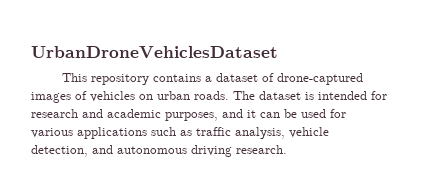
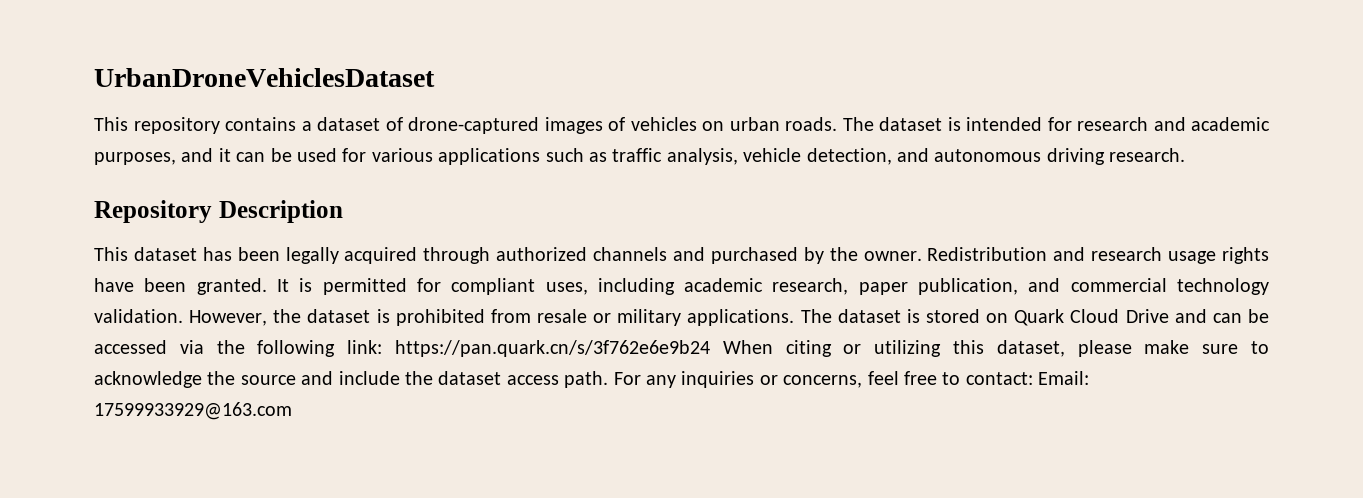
+ Repository Description
+ This dataset has been legally acquired through authorized channels and purchased by the owner. Redistribution and research usage rights have been granted. It is permitted for compliant uses, including academic research, paper publication, and commercial technology validation. However, the dataset is prohibited from resale or military applications. The dataset is stored on Quark Cloud Drive and can be accessed via the following link: https://pan.quark.cn/s/3f762e6e9b24 When citing or utilizing this dataset, please make sure to acknowledge the source and include the dataset access path. For any inquiries or concerns, feel free to contact: Email: 17599933929@163.com

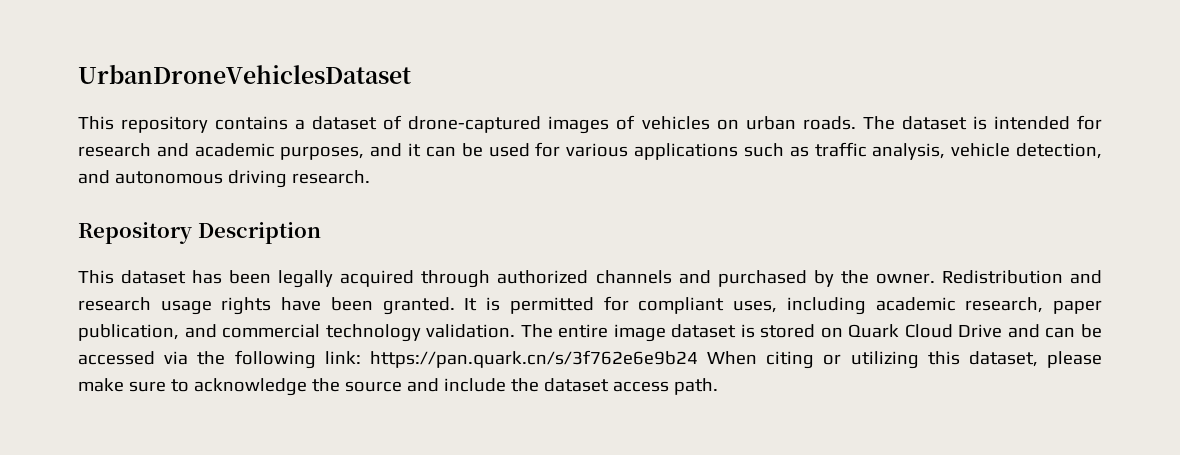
- However, the dataset is prohibited from resale or military applications. The dataset is stored on Quark Cloud Drive and can be accessed via the following link: https://pan.quark.cn/s/3f762e6e9b24 When citing or utilizing this dataset, please make sure to acknowledge the source and include the dataset access path. For any inquiries or concerns, feel free to contact: Email: 17599933929@163.com
+ The entire image dataset is stored on Quark Cloud Drive and can be accessed via the following link: https://pan.quark.cn/s/3f762e6e9b24 When citing or utilizing this dataset, please make sure to acknowledge the source and include the dataset access path.

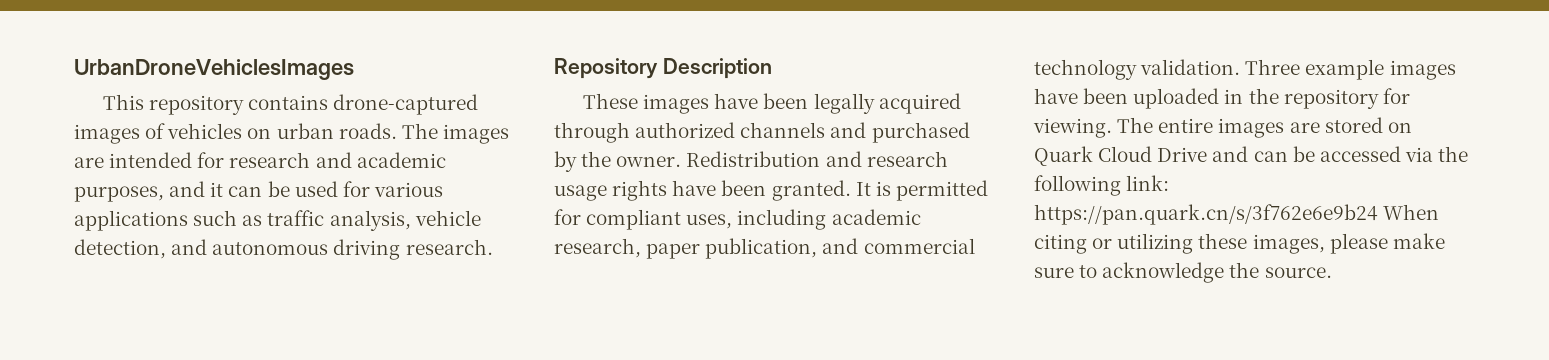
- UrbanDroneVehiclesDataset
+ UrbanDroneVehiclesImages
- This repository contains a dataset of drone-captured images of vehicles on urban roads.
+ This repository contains drone-captured images of vehicles on urban roads.
- The dataset is intended for research and academic purposes, and it can be used for various applications such as traffic analysis, vehicle detection, and autonomous driving research.
+ The images are intended for research and academic purposes, and it can be used for various applications such as traffic analysis, vehicle detection, and autonomous driving research.
- This dataset has been legally acquired through authorized channels and purchased by the owner.
+ These images have been legally acquired through authorized channels and purchased by the owner.
- The entire image dataset is stored on Quark Cloud Drive and can be accessed via the following link: https://pan.quark.cn/s/3f762e6e9b24 When citing or utilizing this dataset, please make sure to acknowledge the source and include the dataset access path.
+ Three example images have been uploaded in the repository for viewing. The entire images are stored on Quark Cloud Drive and can be accessed via the following link: https://pan.quark.cn/s/3f762e6e9b24 When citing or utilizing these images, please make sure to acknowledge the source.

